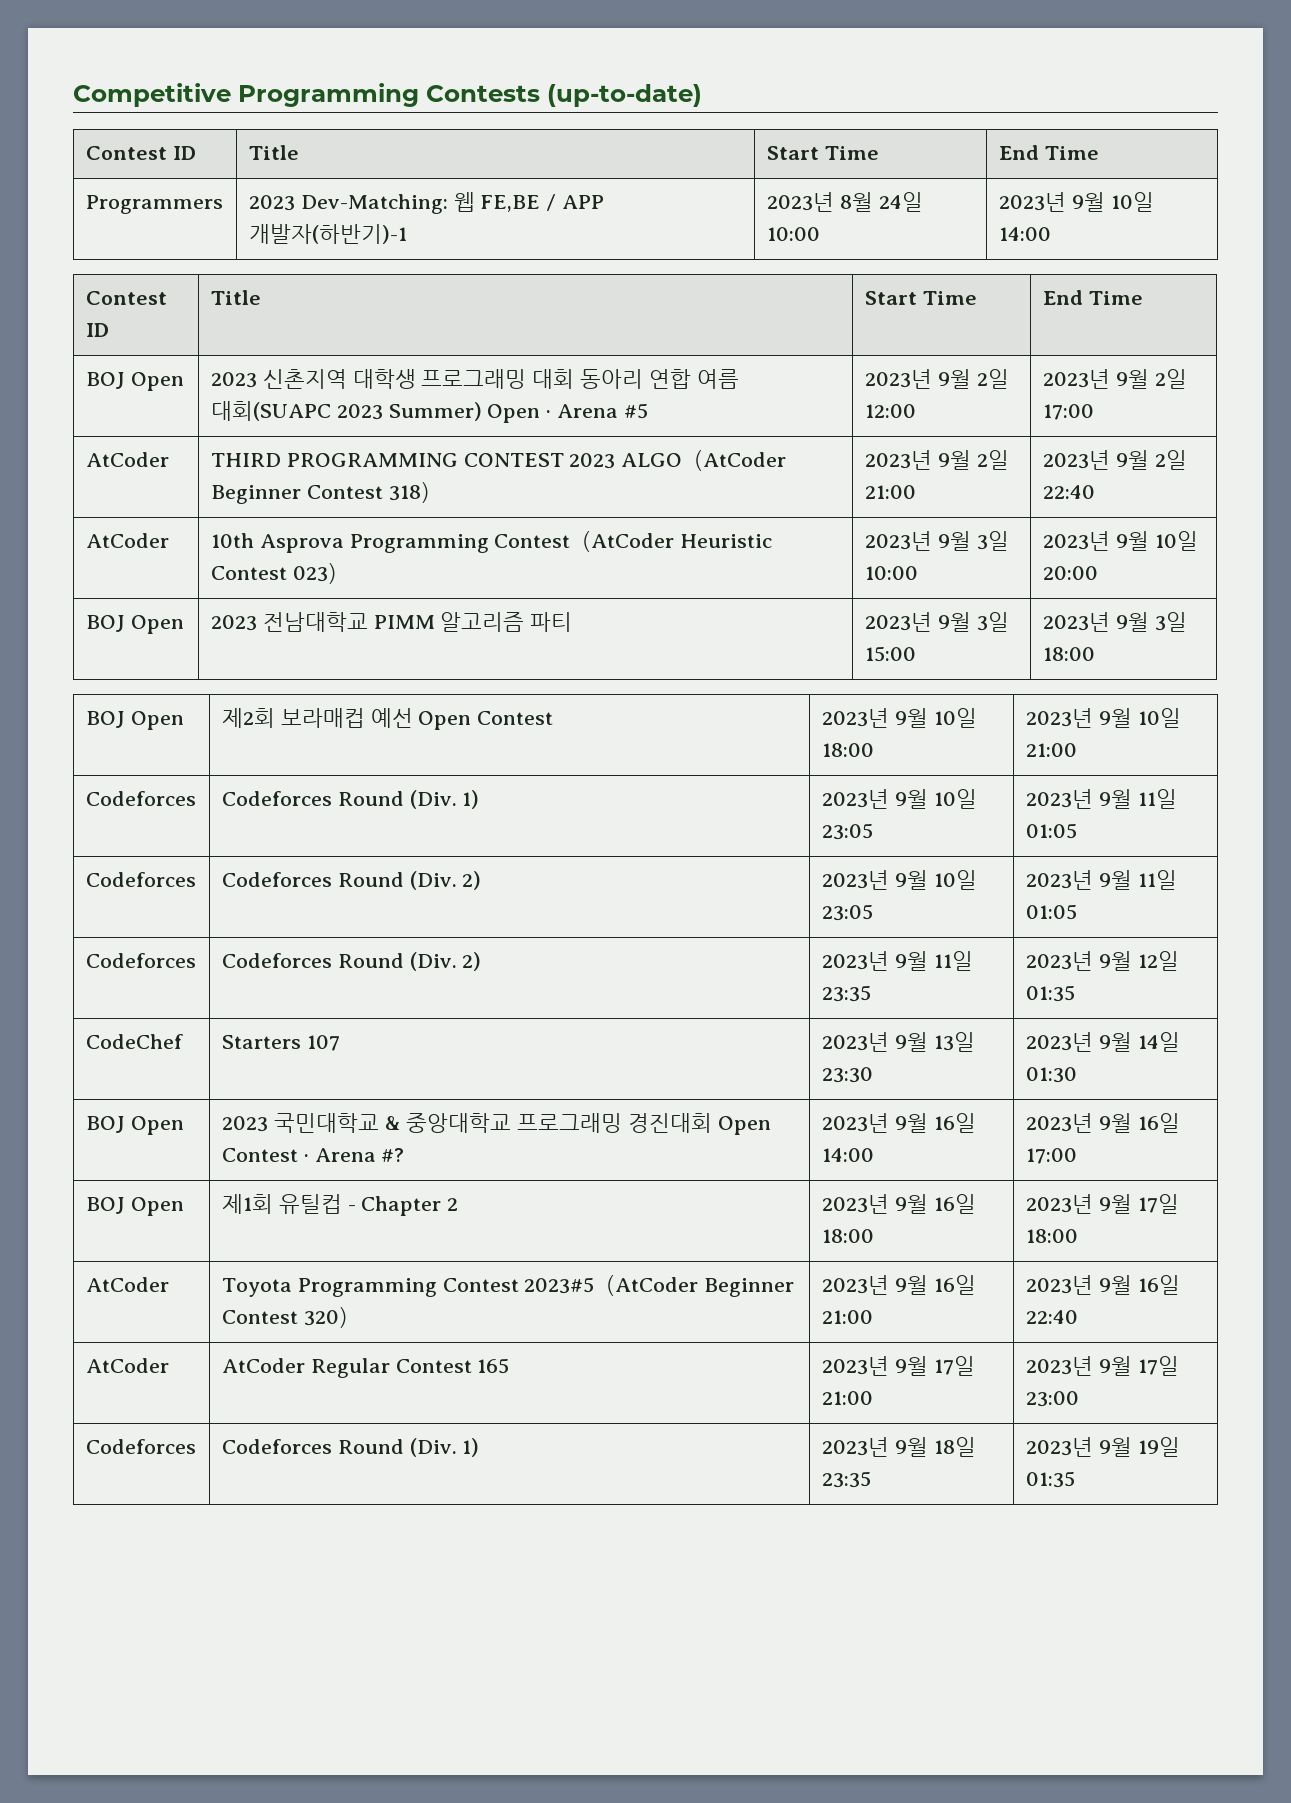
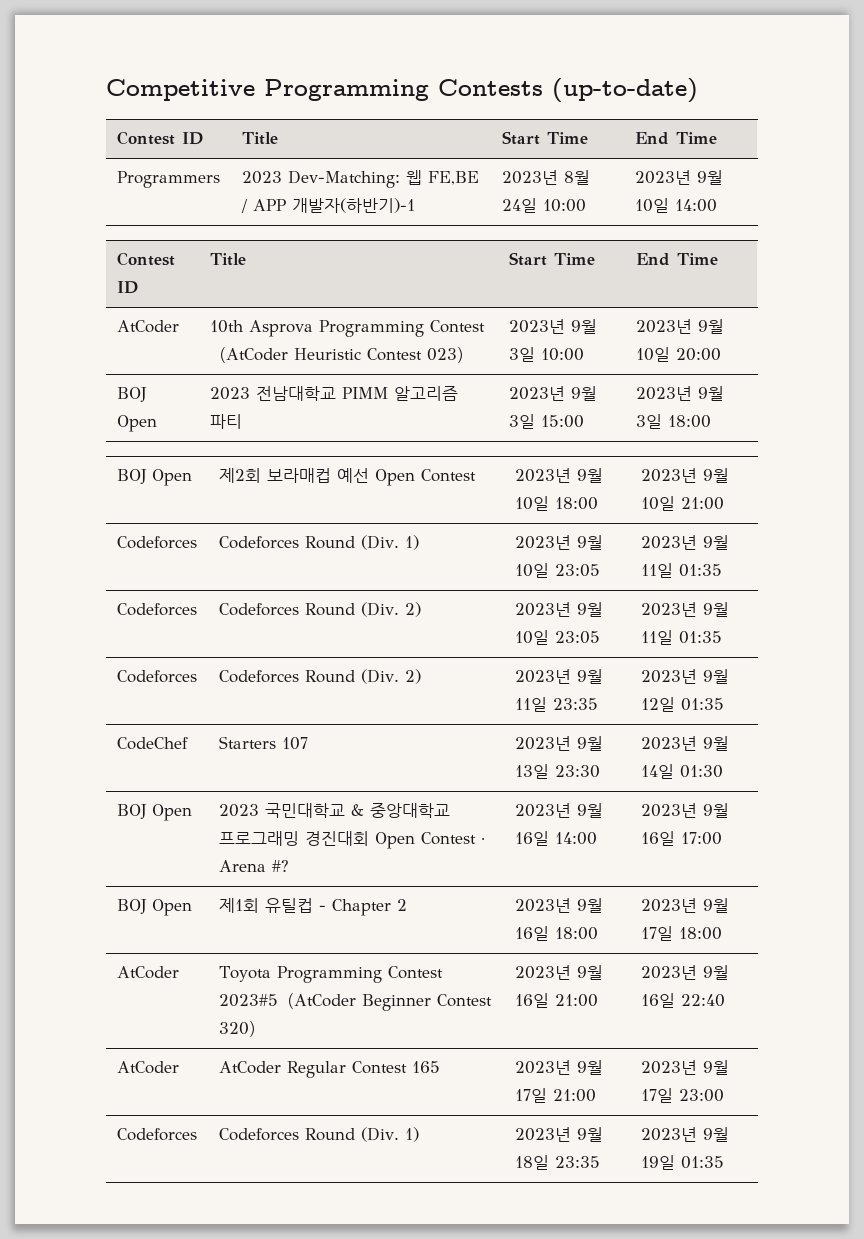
- BOJ Open | 2023 신촌지역 대학생 프로그래밍 대회 동아리 연합 여름 대회(SUAPC 2023 Summer) Open · Arena #5 | 2023년 9월 2일 12:00 | 2023년 9월 2일 17:00
- AtCoder | THIRD PROGRAMMING CONTEST 2023 ALGO（AtCoder Beginner Contest 318） | 2023년 9월 2일 21:00 | 2023년 9월 2일 22:40
- Codeforces | Codeforces Round (Div. 1) | 2023년 9월 10일 23:05 | 2023년 9월 11일 01:05
+ Codeforces | Codeforces Round (Div. 1) | 2023년 9월 10일 23:05 | 2023년 9월 11일 01:35
- Codeforces | Codeforces Round (Div. 2) | 2023년 9월 10일 23:05 | 2023년 9월 11일 01:05
+ Codeforces | Codeforces Round (Div. 2) | 2023년 9월 10일 23:05 | 2023년 9월 11일 01:35

